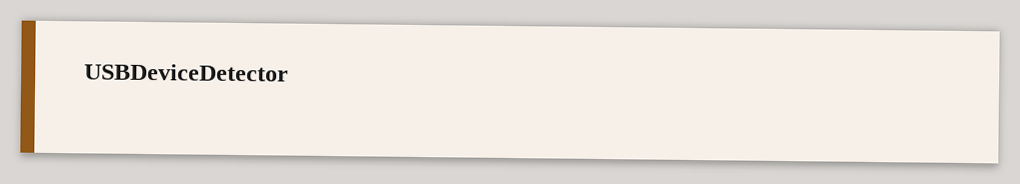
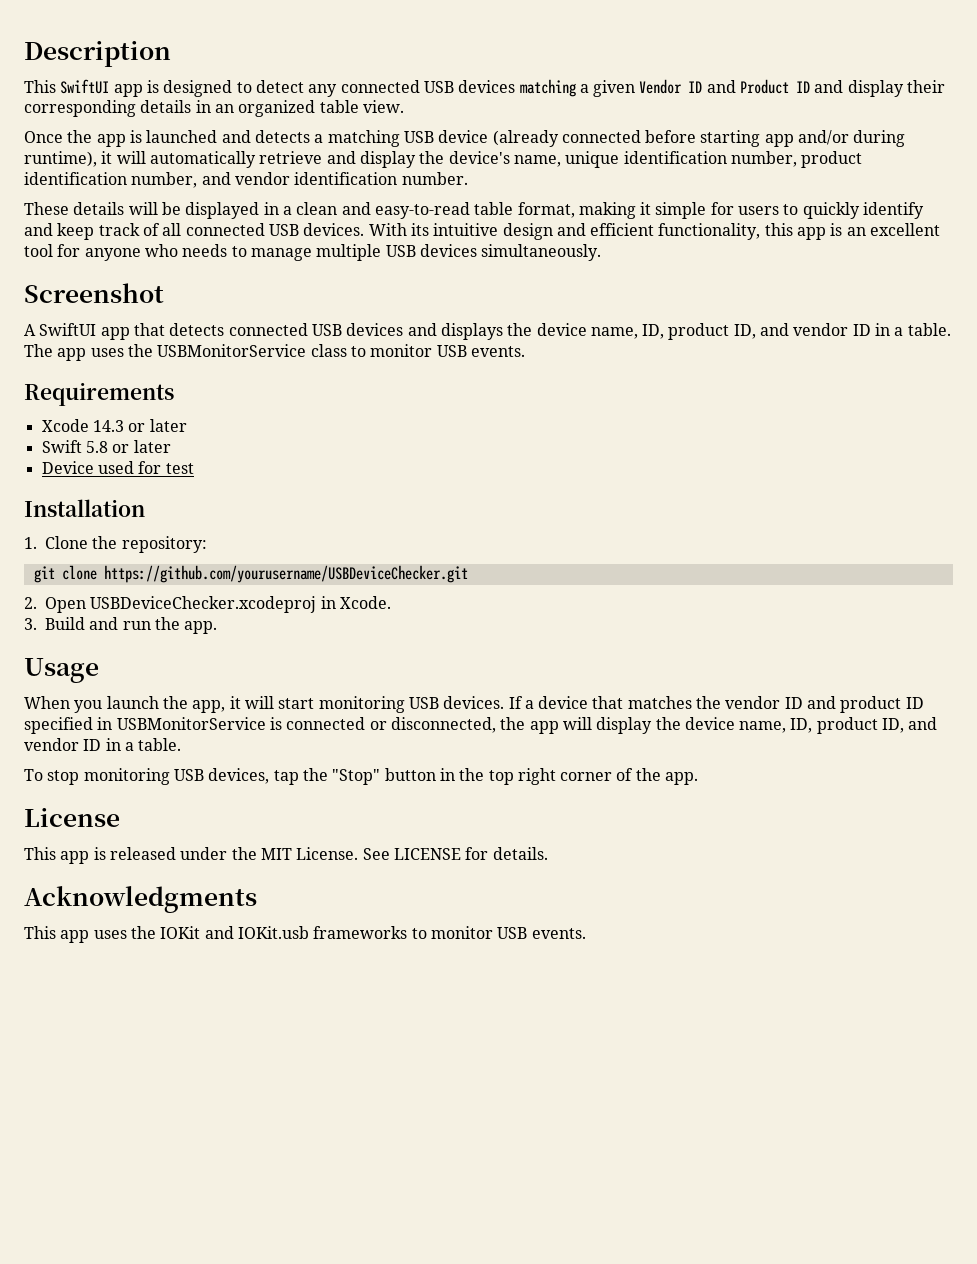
- USBDeviceDetector
+ Description
+ This SwiftUI app is designed to detect any connected USB devices matching a given Vendor ID and Product ID and display their corresponding details in an organized table view.
+ Once the app is launched and detects a matching USB device (already connected before starting app and/or during runtime), it will automatically retrieve and display the device's name, unique identification number, product identification number, and vendor identification number.
+ These details will be displayed in a clean and easy-to-read table format, making it simple for users to quickly identify and keep track of all connected USB devices. With its intuitive design and efficient functionality, this app is an excellent tool for anyone who needs to manage multiple USB devices simultaneously.
+ Screenshot
+ A SwiftUI app that detects connected USB devices and displays the device name, ID, product ID, and vendor ID in a table. The app uses the USBMonitorService class to monitor USB events.
+ Requirements
+ Xcode 14.3 or later
+ Swift 5.8 or later
+ Device used for test
+ Installation
+ 1. Clone the repository:
+ git clone https://github.com/yourusername/USBDeviceChecker.git
+ 2. Open USBDeviceChecker.xcodeproj in Xcode.
+ 3. Build and run the app.
+ Usage
+ When you launch the app, it will start monitoring USB devices. If a device that matches the vendor ID and product ID specified in USBMonitorService is connected or disconnected, the app will display the device name, ID, product ID, and vendor ID in a table.
+ To stop monitoring USB devices, tap the "Stop" button in the top right corner of the app.
+ License
+ This app is released under the MIT License. See LICENSE for details.
+ Acknowledgments
+ This app uses the IOKit and IOKit.usb frameworks to monitor USB events.

